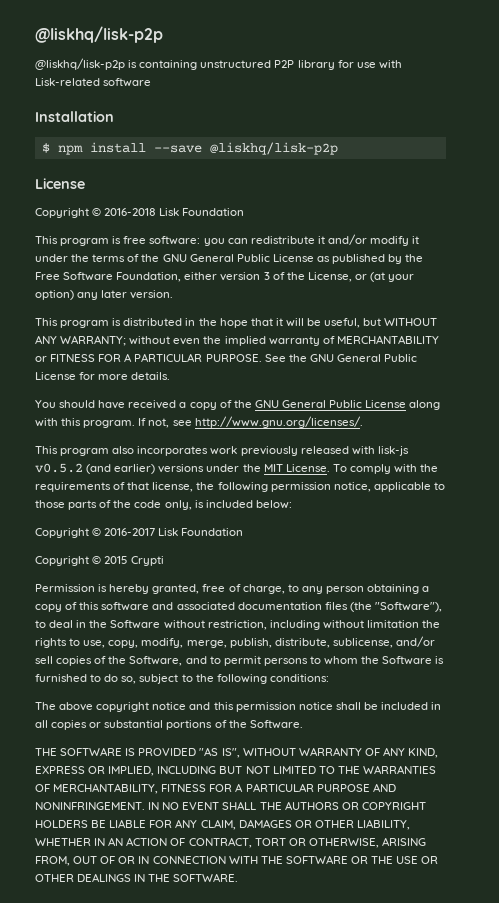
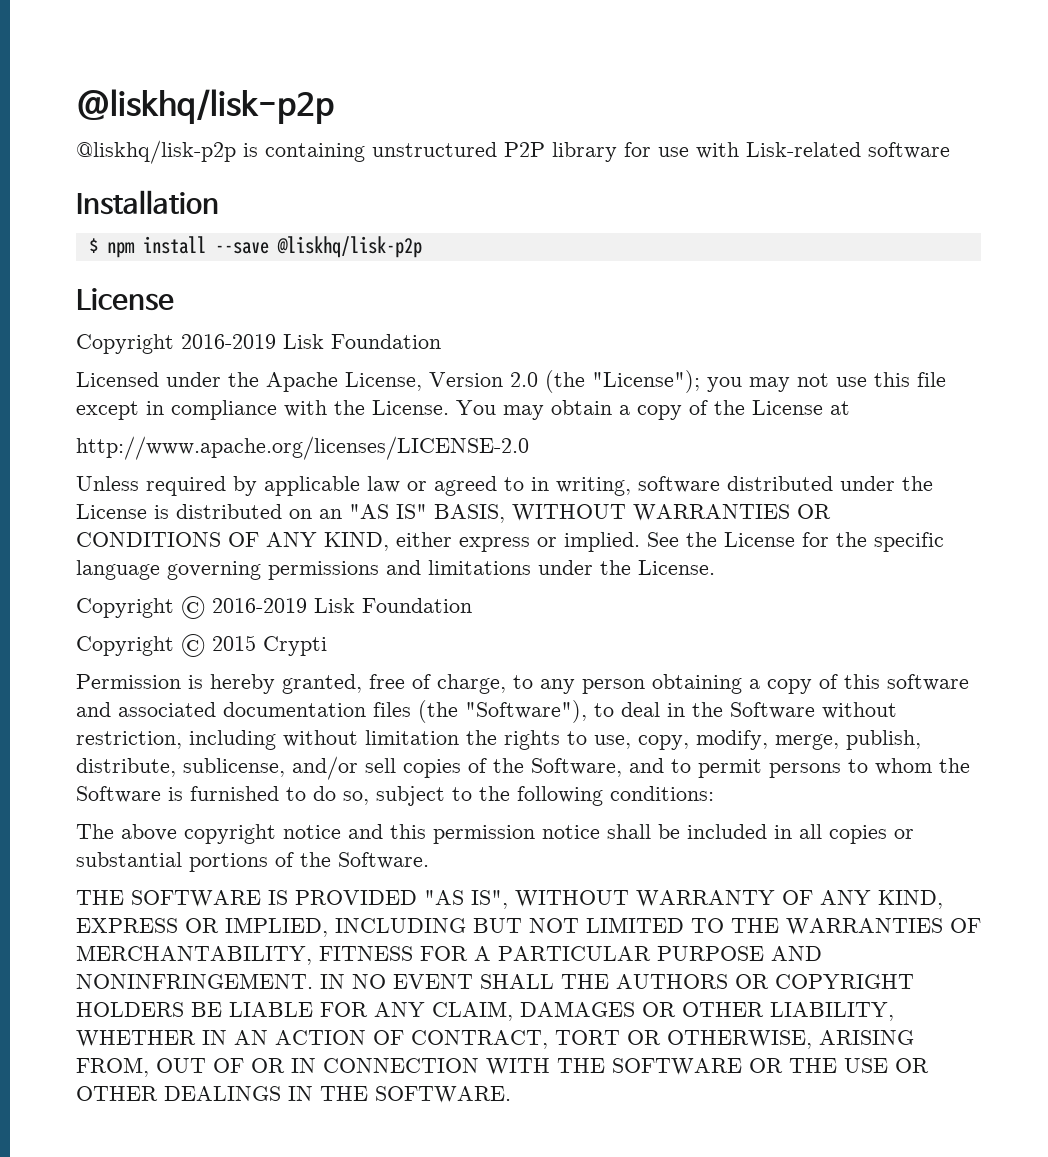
- Copyright © 2016-2018 Lisk Foundation
- This program is free software: you can redistribute it and/or modify it under the terms of the GNU General Public License as published by the Free Software Foundation, either version 3 of the License, or (at your option) any later version.
- This program is distributed in the hope that it will be useful, but WITHOUT ANY WARRANTY; without even the implied warranty of MERCHANTABILITY or FITNESS FOR A PARTICULAR PURPOSE. See the GNU General Public License for more details.
- You should have received a copy of the GNU General Public License along with this program. If not, see http://www.gnu.org/licenses/.
- This program also incorporates work previously released with lisk-js v0.5.2 (and earlier) versions under the MIT License. To comply with the requirements of that license, the following permission notice, applicable to those parts of the code only, is included below:
- Copyright © 2016-2017 Lisk Foundation
+ Copyright 2016-2019 Lisk Foundation
+ Licensed under the Apache License, Version 2.0 (the "License"); you may not use this file except in compliance with the License. You may obtain a copy of the License at
+ http://www.apache.org/licenses/LICENSE-2.0
+ Unless required by applicable law or agreed to in writing, software distributed under the License is distributed on an "AS IS" BASIS, WITHOUT WARRANTIES OR CONDITIONS OF ANY KIND, either express or implied. See the License for the specific language governing permissions and limitations under the License.
+ Copyright © 2016-2019 Lisk Foundation

